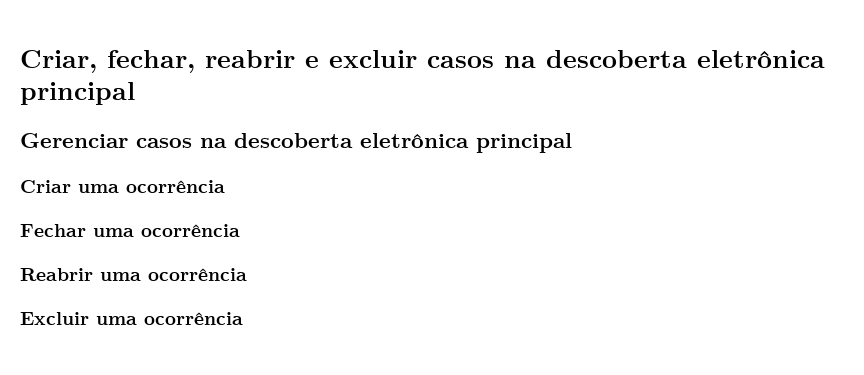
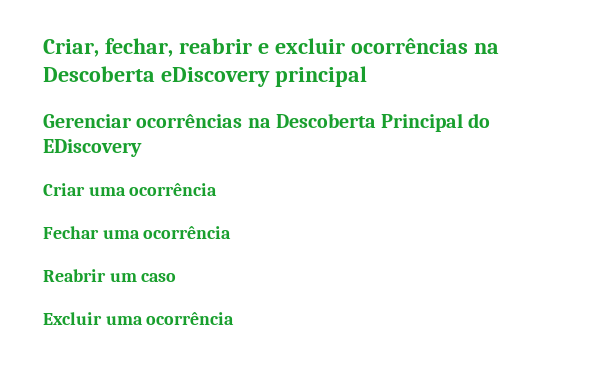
- Criar, fechar, reabrir e excluir casos na descoberta eletrônica principal
- Gerenciar casos na descoberta eletrônica principal
+ Criar, fechar, reabrir e excluir ocorrências na Descoberta eDiscovery principal
+ Gerenciar ocorrências na Descoberta Principal do EDiscovery
- Reabrir uma ocorrência
+ Reabrir um caso

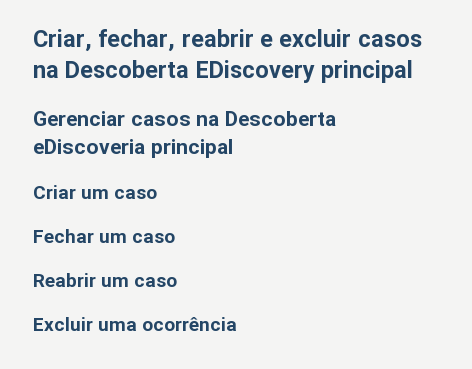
- Criar, fechar, reabrir e excluir ocorrências na Descoberta eDiscovery principal
+ Criar, fechar, reabrir e excluir casos na Descoberta EDiscovery principal
- Gerenciar ocorrências na Descoberta Principal do EDiscovery
+ Gerenciar casos na Descoberta eDiscoveria principal
- Criar uma ocorrência
+ Criar um caso
- Fechar uma ocorrência
+ Fechar um caso

